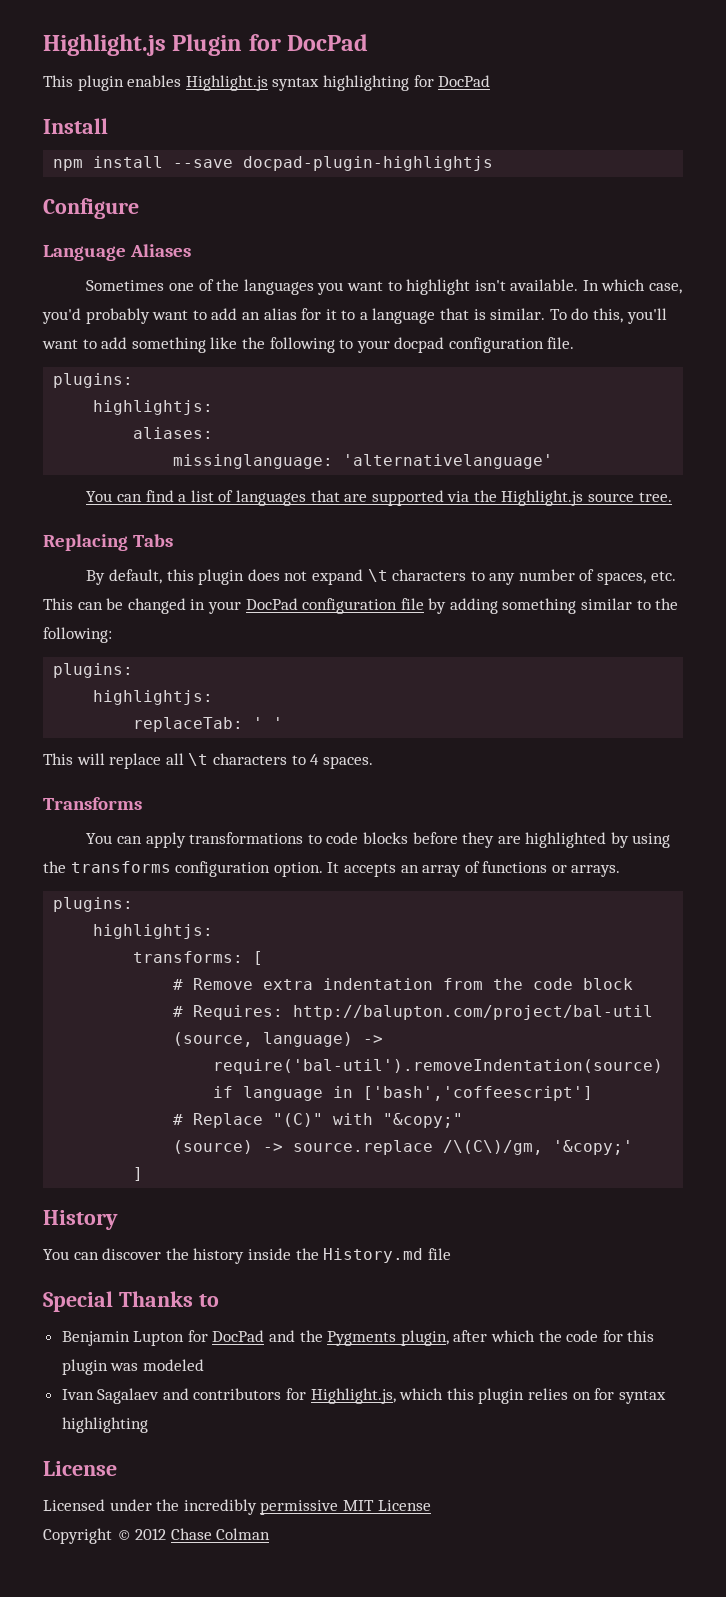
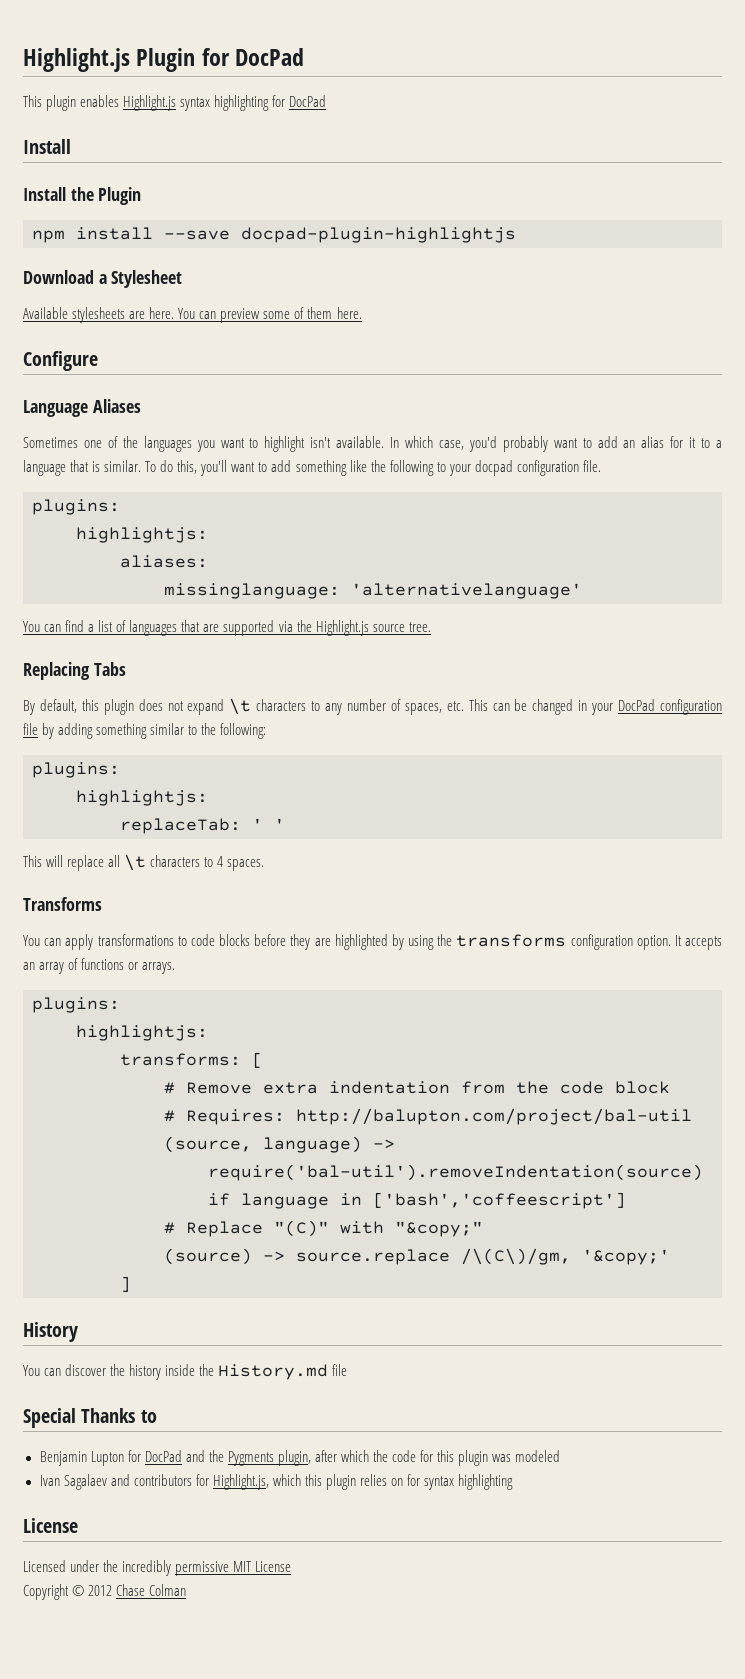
+ Install the Plugin
+ Download a Stylesheet
+ Available stylesheets are here. You can preview some of them here.

